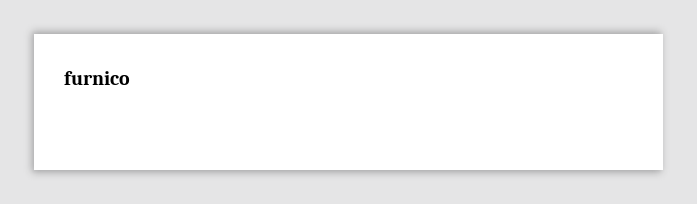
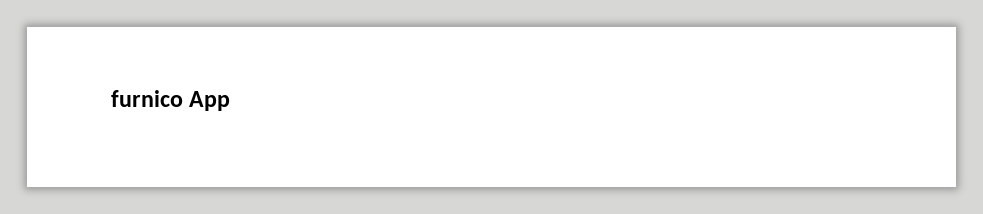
- furnico
+ furnico App

